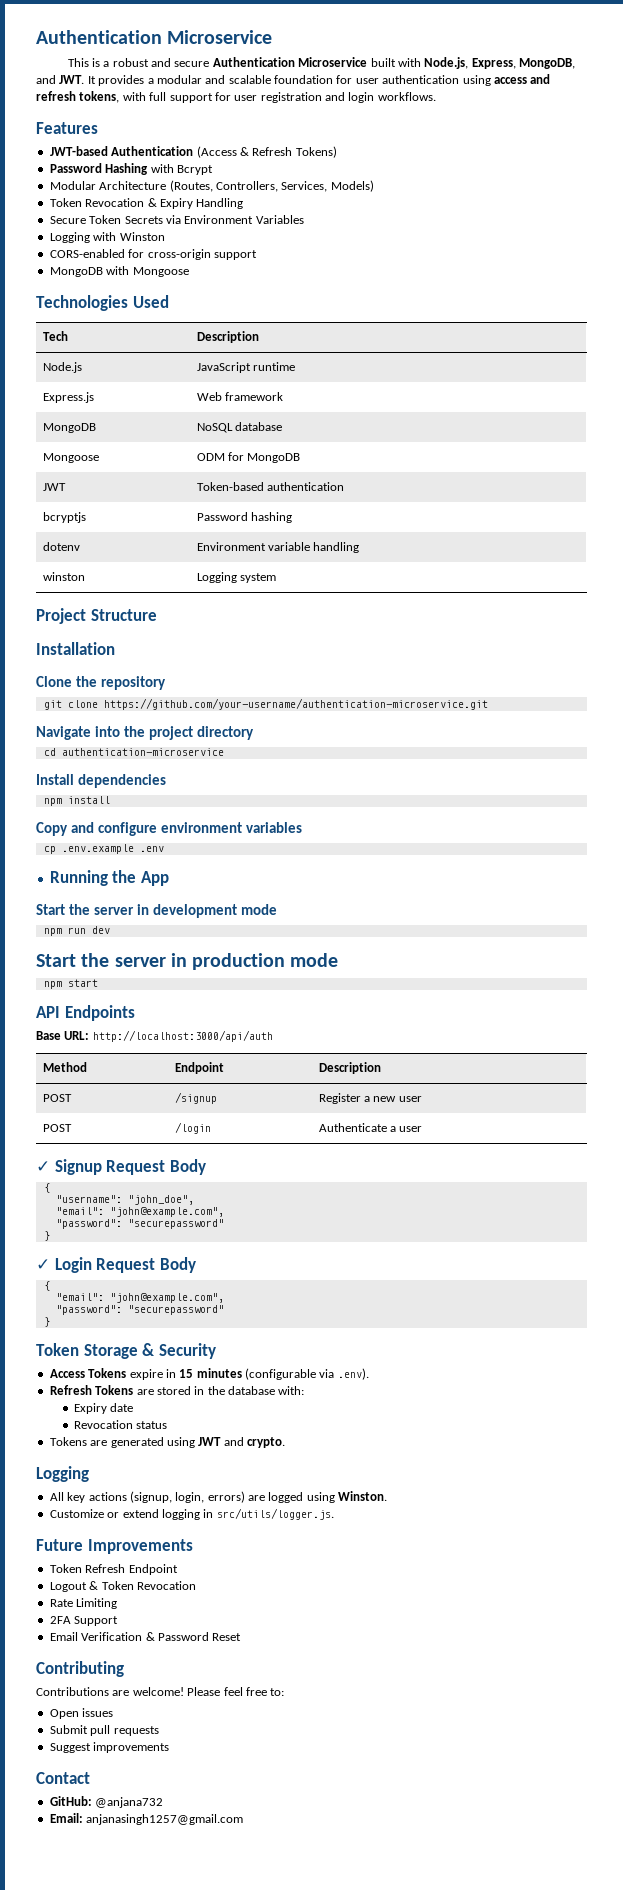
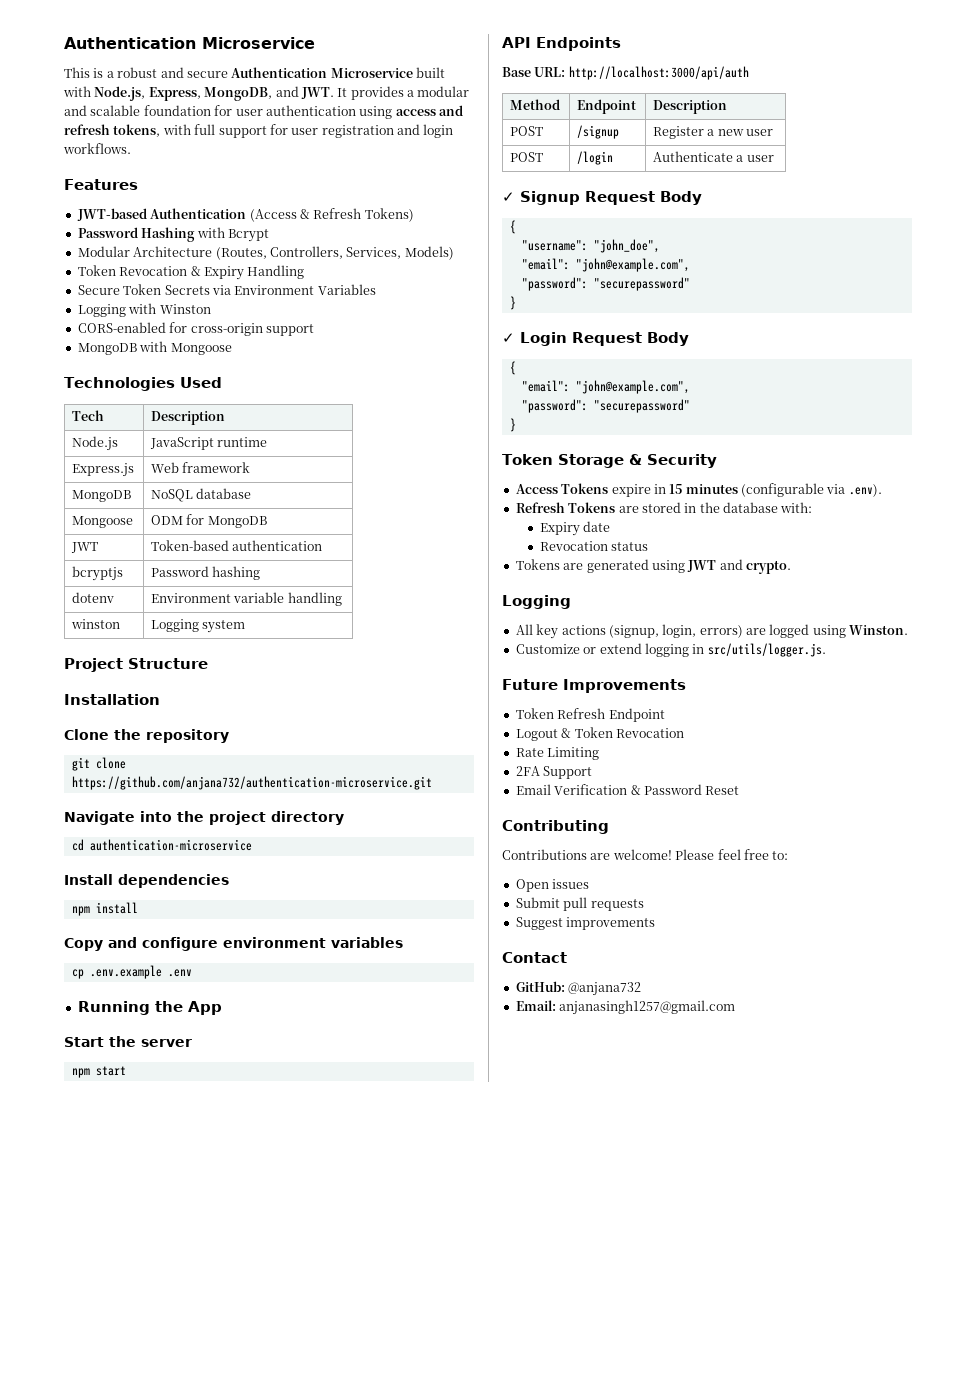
- git clone https://github.com/your-username/authentication-microservice.git
+ git clone https://github.com/anjana732/authentication-microservice.git
- Start the server in development mode
- npm run dev
- Start the server in production mode
+ Start the server

